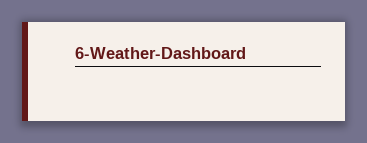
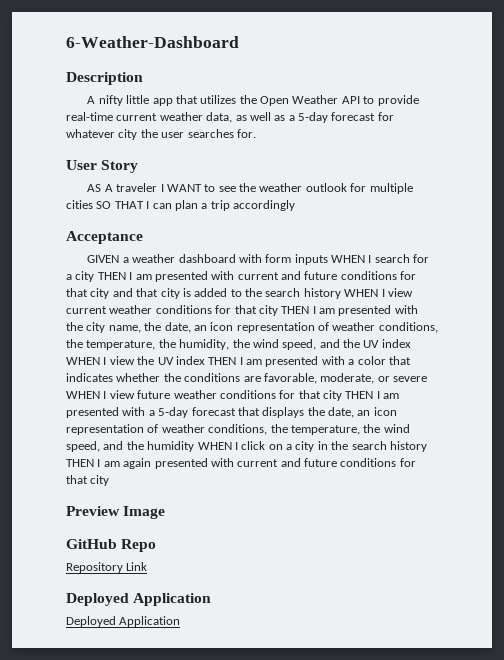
+ Description
+ A nifty little app that utilizes the Open Weather API to provide real-time current weather data, as well as a 5-day forecast for whatever city the user searches for.
+ User Story
+ AS A traveler I WANT to see the weather outlook for multiple cities SO THAT I can plan a trip accordingly
+ Acceptance
+ GIVEN a weather dashboard with form inputs WHEN I search for a city THEN I am presented with current and future conditions for that city and that city is added to the search history WHEN I view current weather conditions for that city THEN I am presented with the city name, the date, an icon representation of weather conditions, the temperature, the humidity, the wind speed, and the UV index WHEN I view the UV index THEN I am presented with a color that indicates whether the conditions are favorable, moderate, or severe WHEN I view future weather conditions for that city THEN I am presented with a 5-day forecast that displays the date, an icon representation of weather conditions, the temperature, the wind speed, and the humidity WHEN I click on a city in the search history THEN I am again presented with current and future conditions for that city
+ Preview Image
+ GitHub Repo
+ Repository Link
+ Deployed Application
+ Deployed Application

